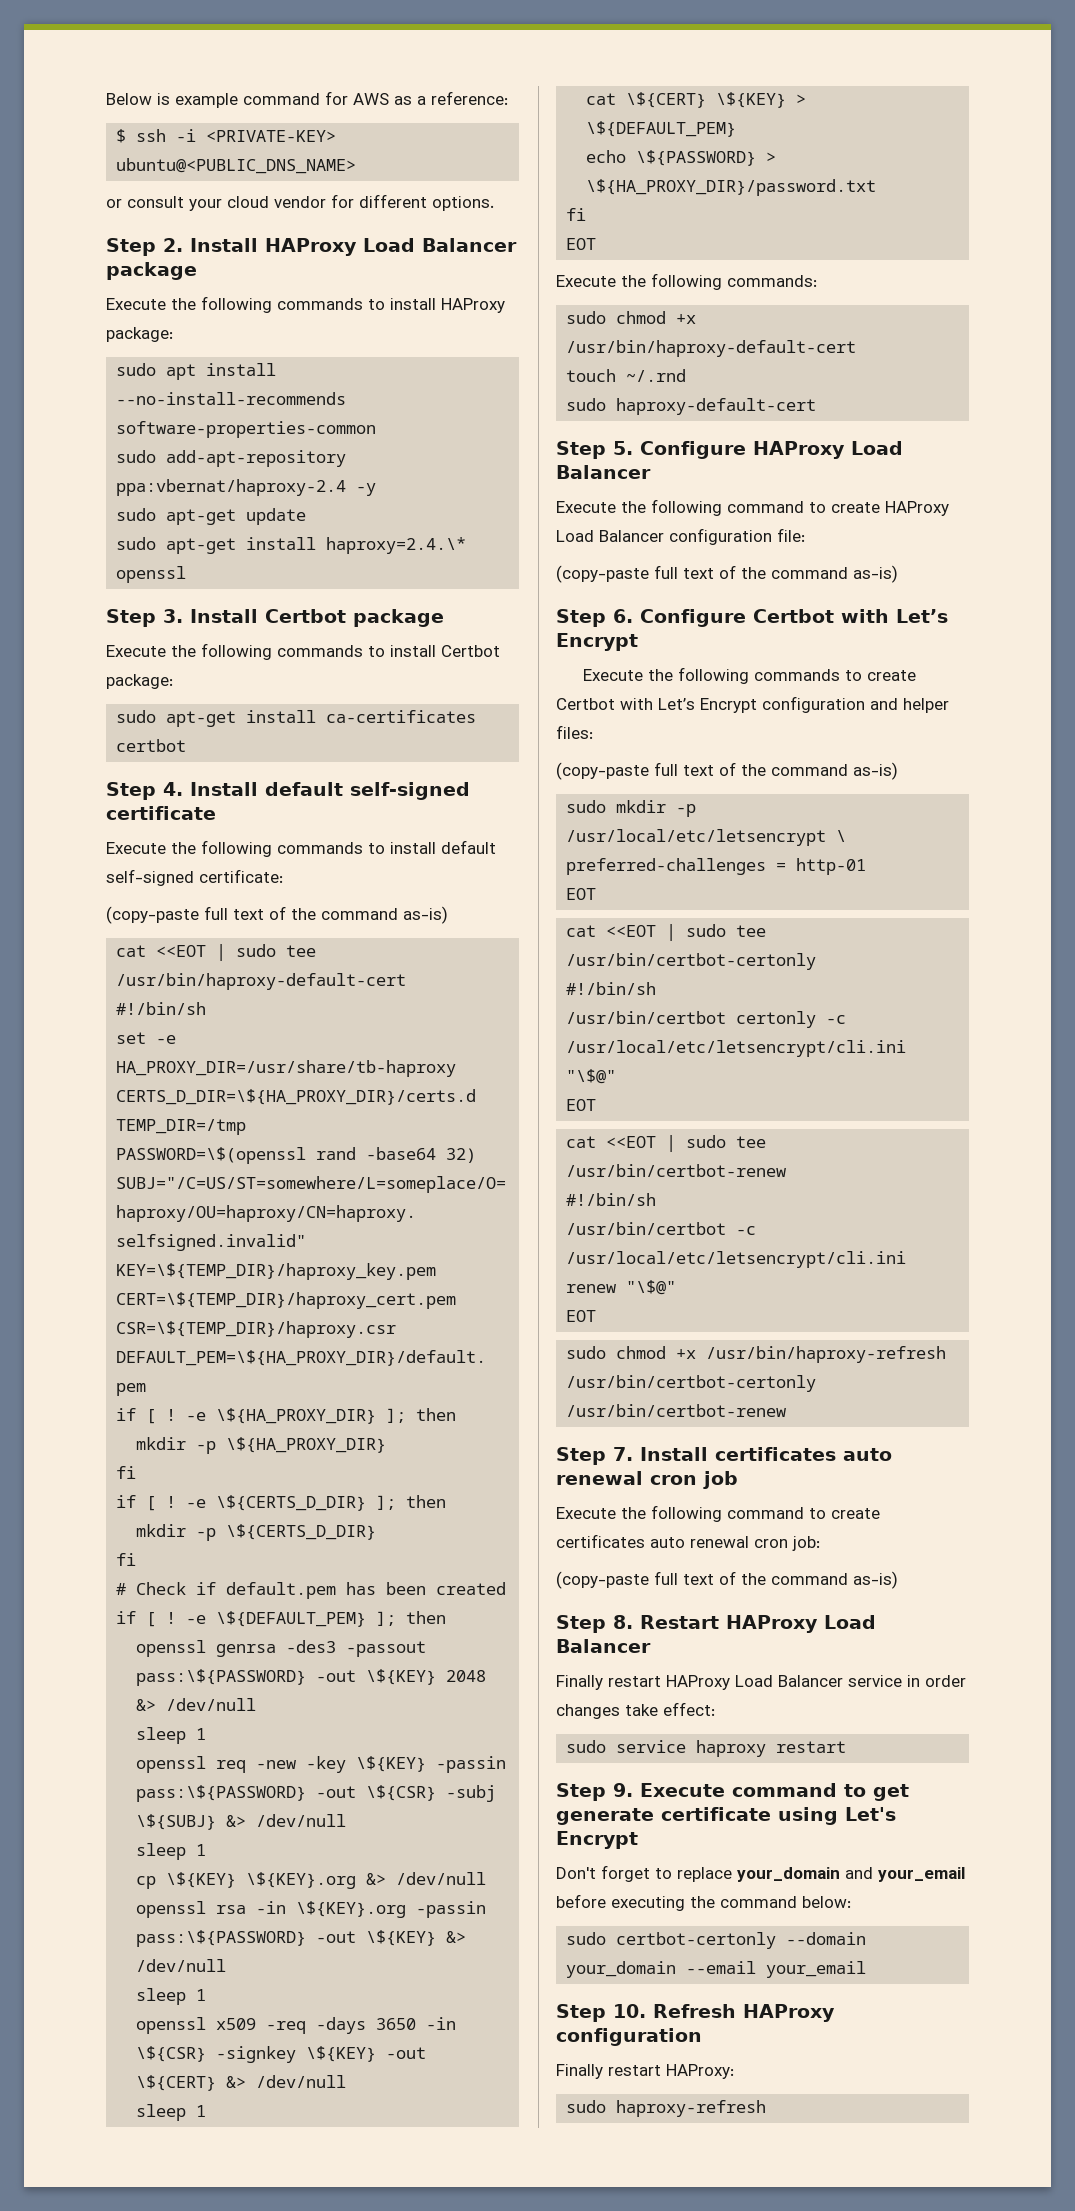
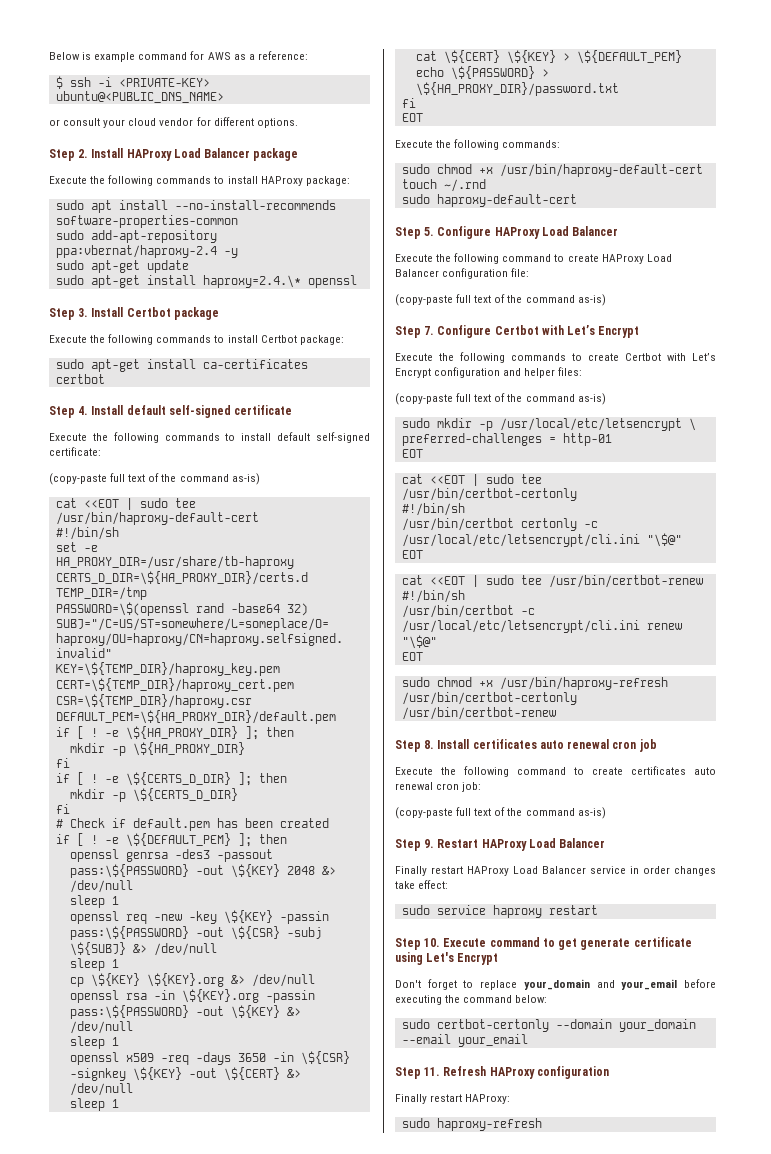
- Step 6. Configure Certbot with Let’s Encrypt
+ Step 7. Configure Certbot with Let’s Encrypt
- Step 7. Install certificates auto renewal cron job
+ Step 8. Install certificates auto renewal cron job
- Step 8. Restart HAProxy Load Balancer
+ Step 9. Restart HAProxy Load Balancer
- Step 9. Execute command to get generate certificate using Let's Encrypt
+ Step 10. Execute command to get generate certificate using Let's Encrypt
- Step 10. Refresh HAProxy configuration
+ Step 11. Refresh HAProxy configuration

